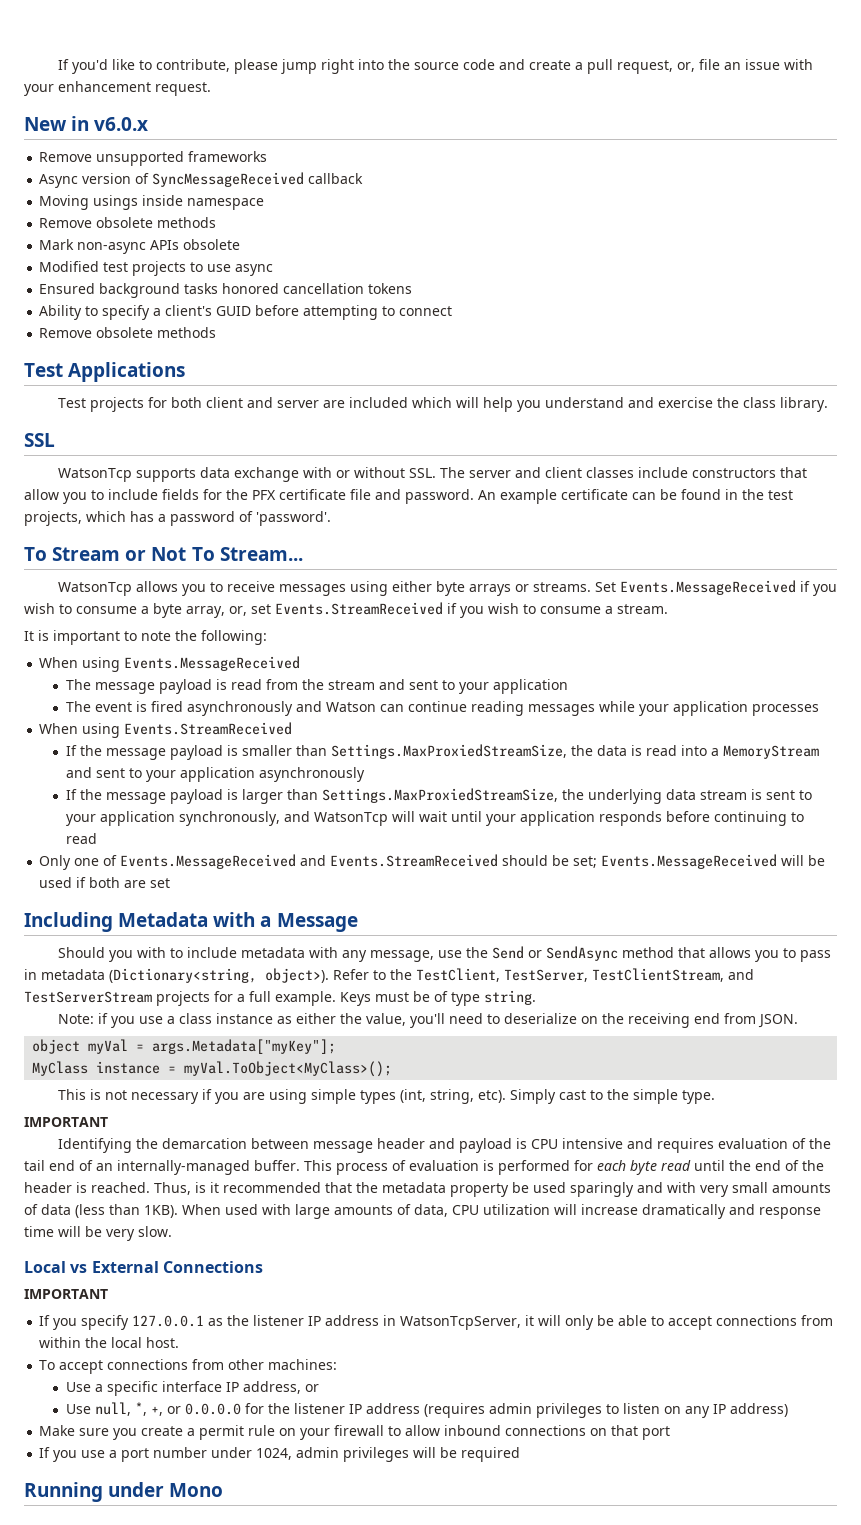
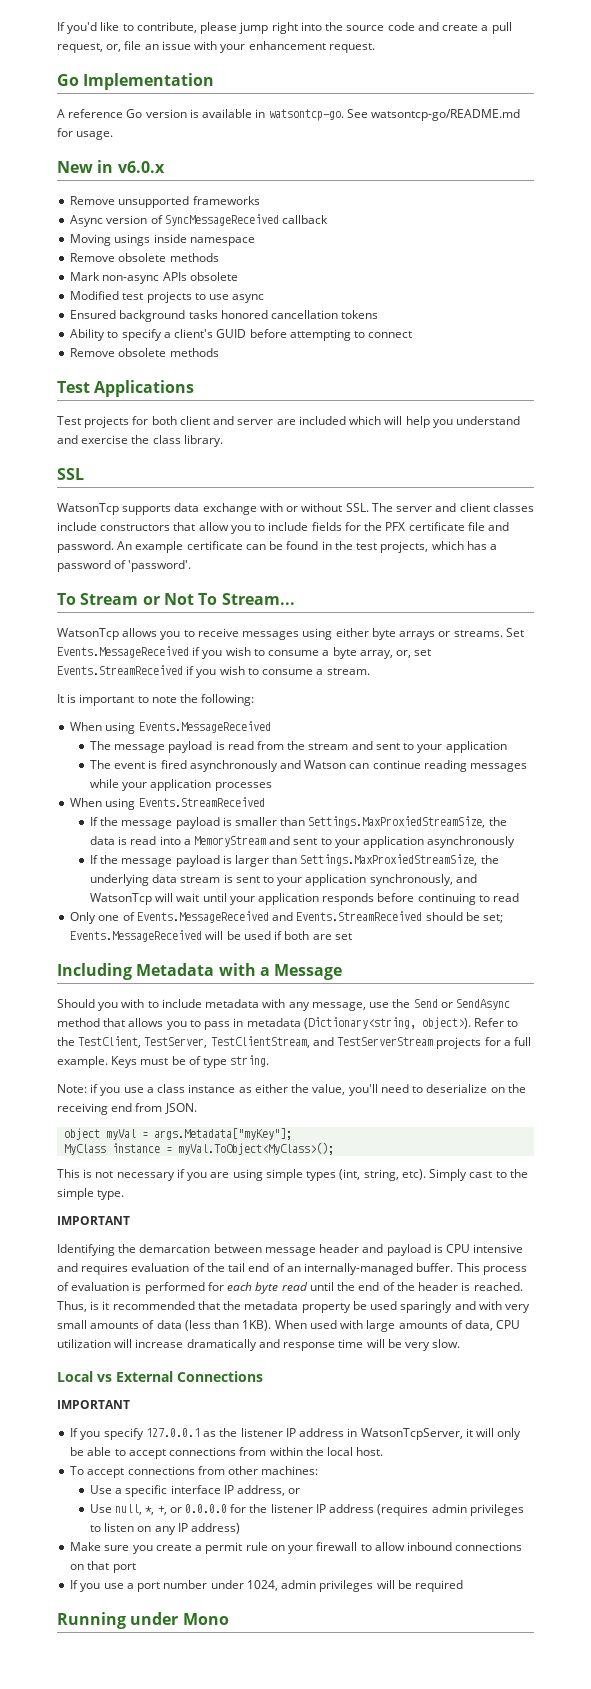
+ Go Implementation
+ A reference Go version is available in watsontcp-go. See watsontcp-go/README.md for usage.

